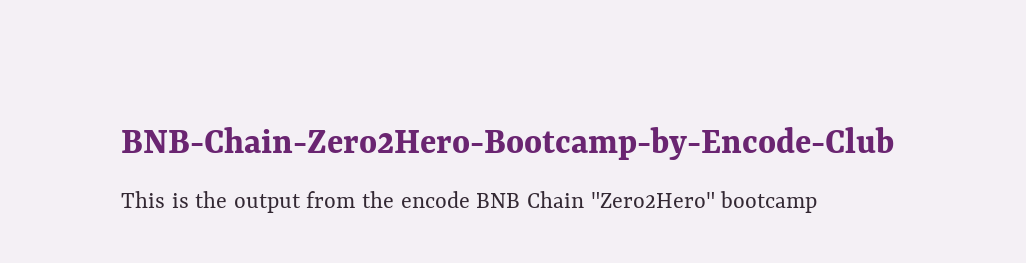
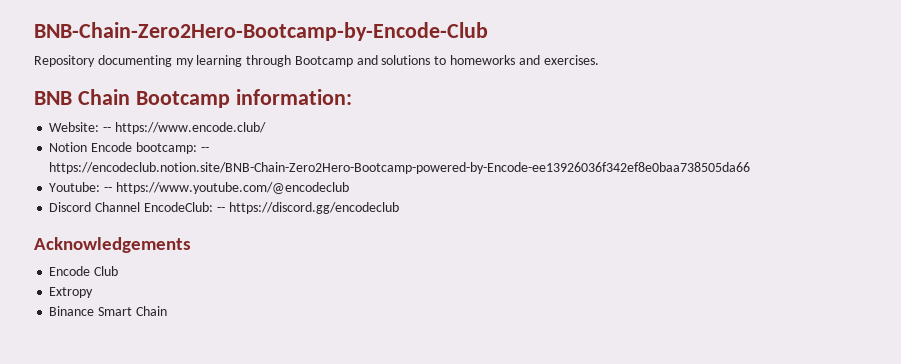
- This is the output from the encode BNB Chain "Zero2Hero" bootcamp
+ Repository documenting my learning through Bootcamp and solutions to homeworks and exercises.
+ BNB Chain Bootcamp information:
+ Website: -- https://www.encode.club/
+ Notion Encode bootcamp: -- https://encodeclub.notion.site/BNB-Chain-Zero2Hero-Bootcamp-powered-by-Encode-ee13926036f342ef8e0baa738505da66
+ Youtube: -- https://www.youtube.com/@encodeclub
+ Discord Channel EncodeClub: -- https://discord.gg/encodeclub
+ Acknowledgements
+ Encode Club
+ Extropy
+ Binance Smart Chain

